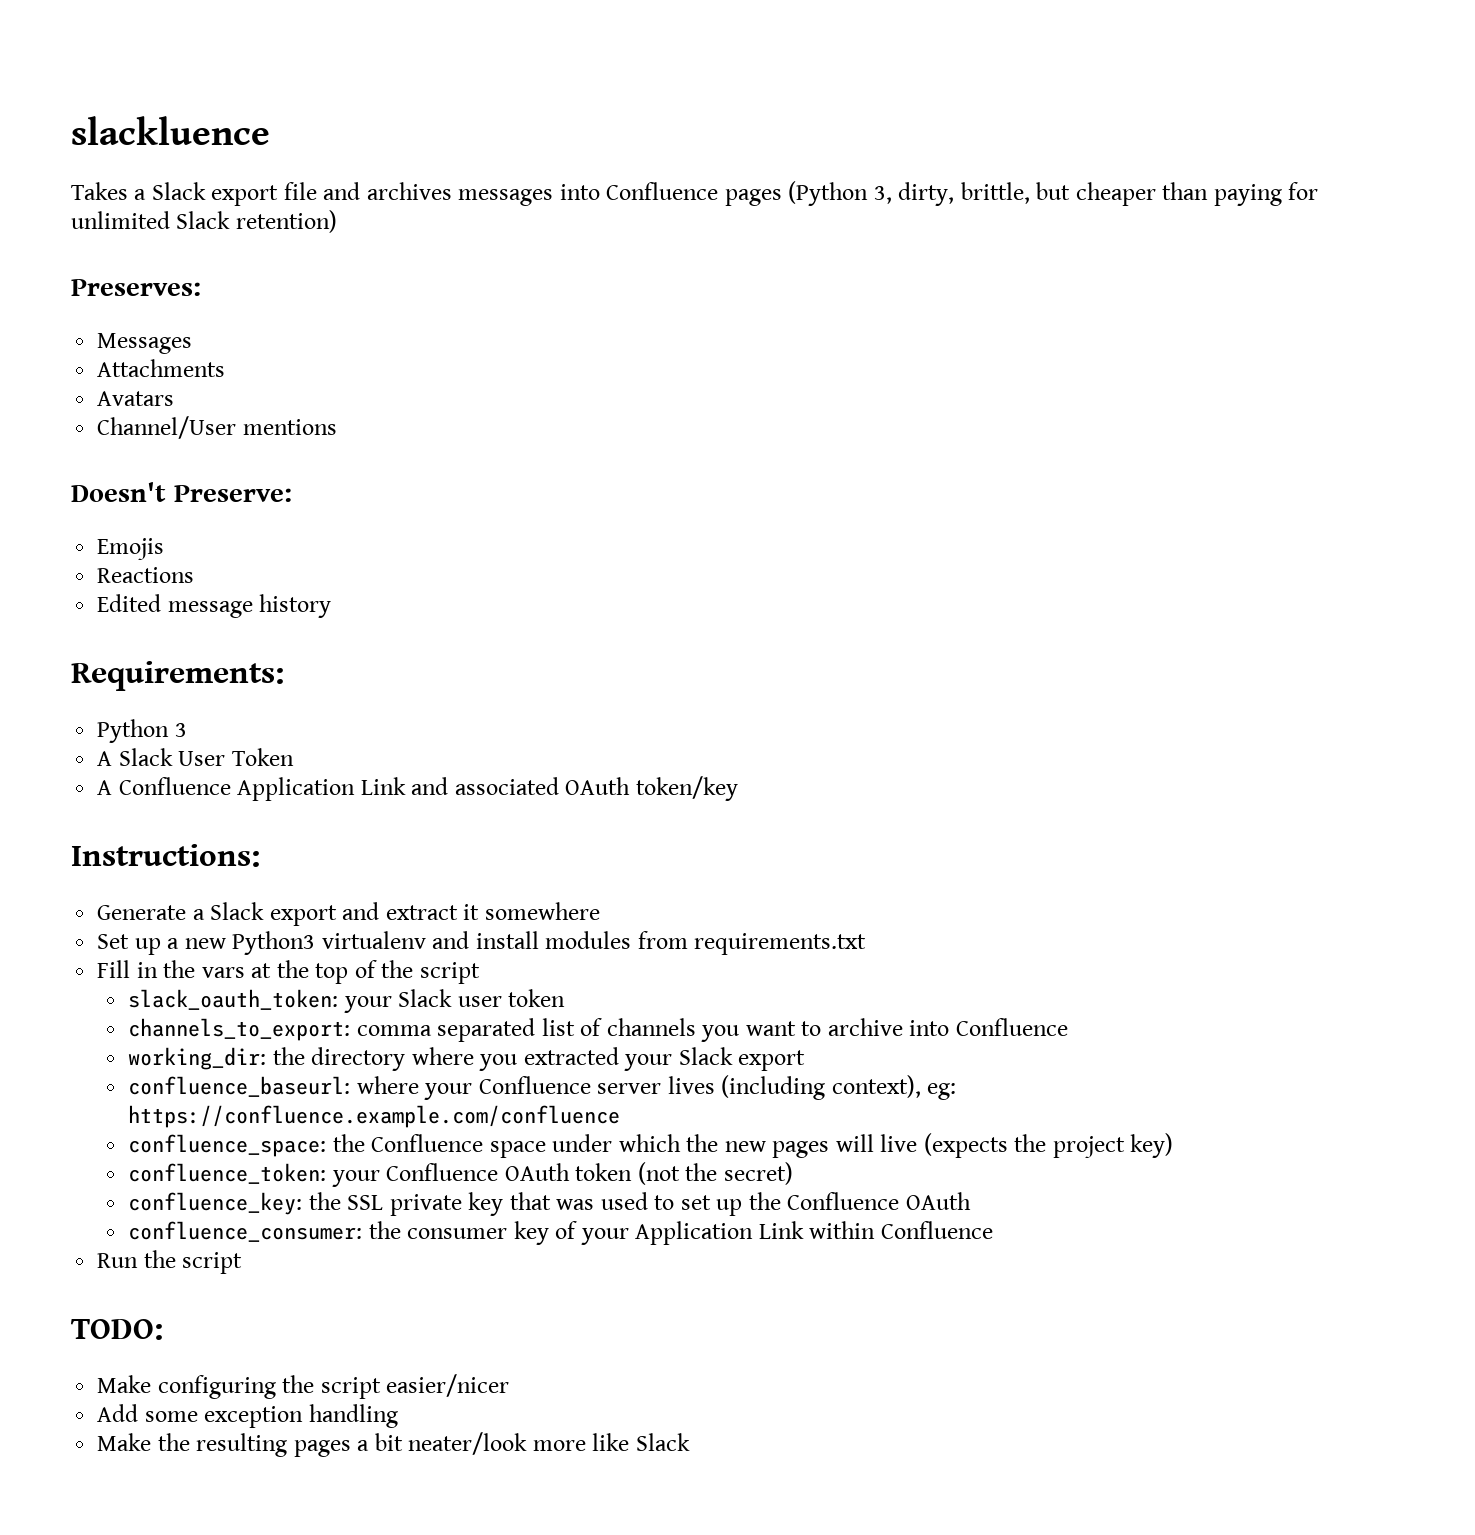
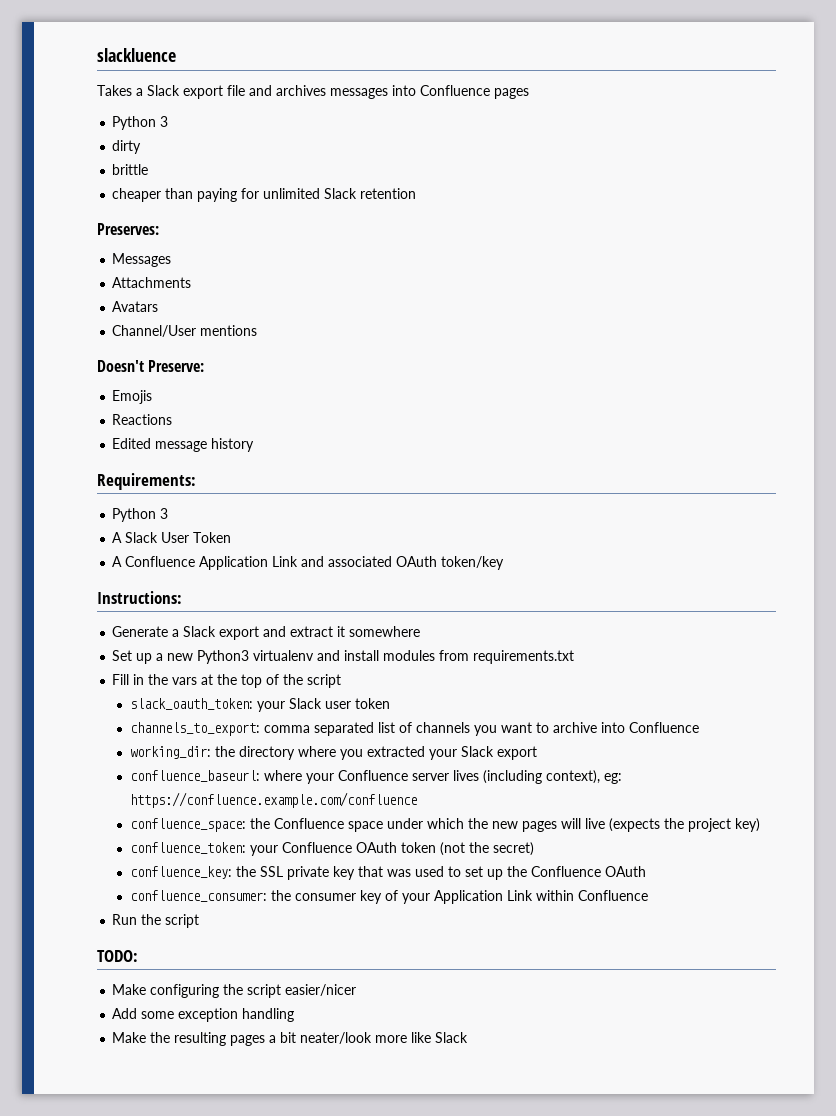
- Takes a Slack export file and archives messages into Confluence pages (Python 3, dirty, brittle, but cheaper than paying for unlimited Slack retention)
+ Takes a Slack export file and archives messages into Confluence pages
+ Python 3
+ dirty
+ brittle
+ cheaper than paying for unlimited Slack retention

